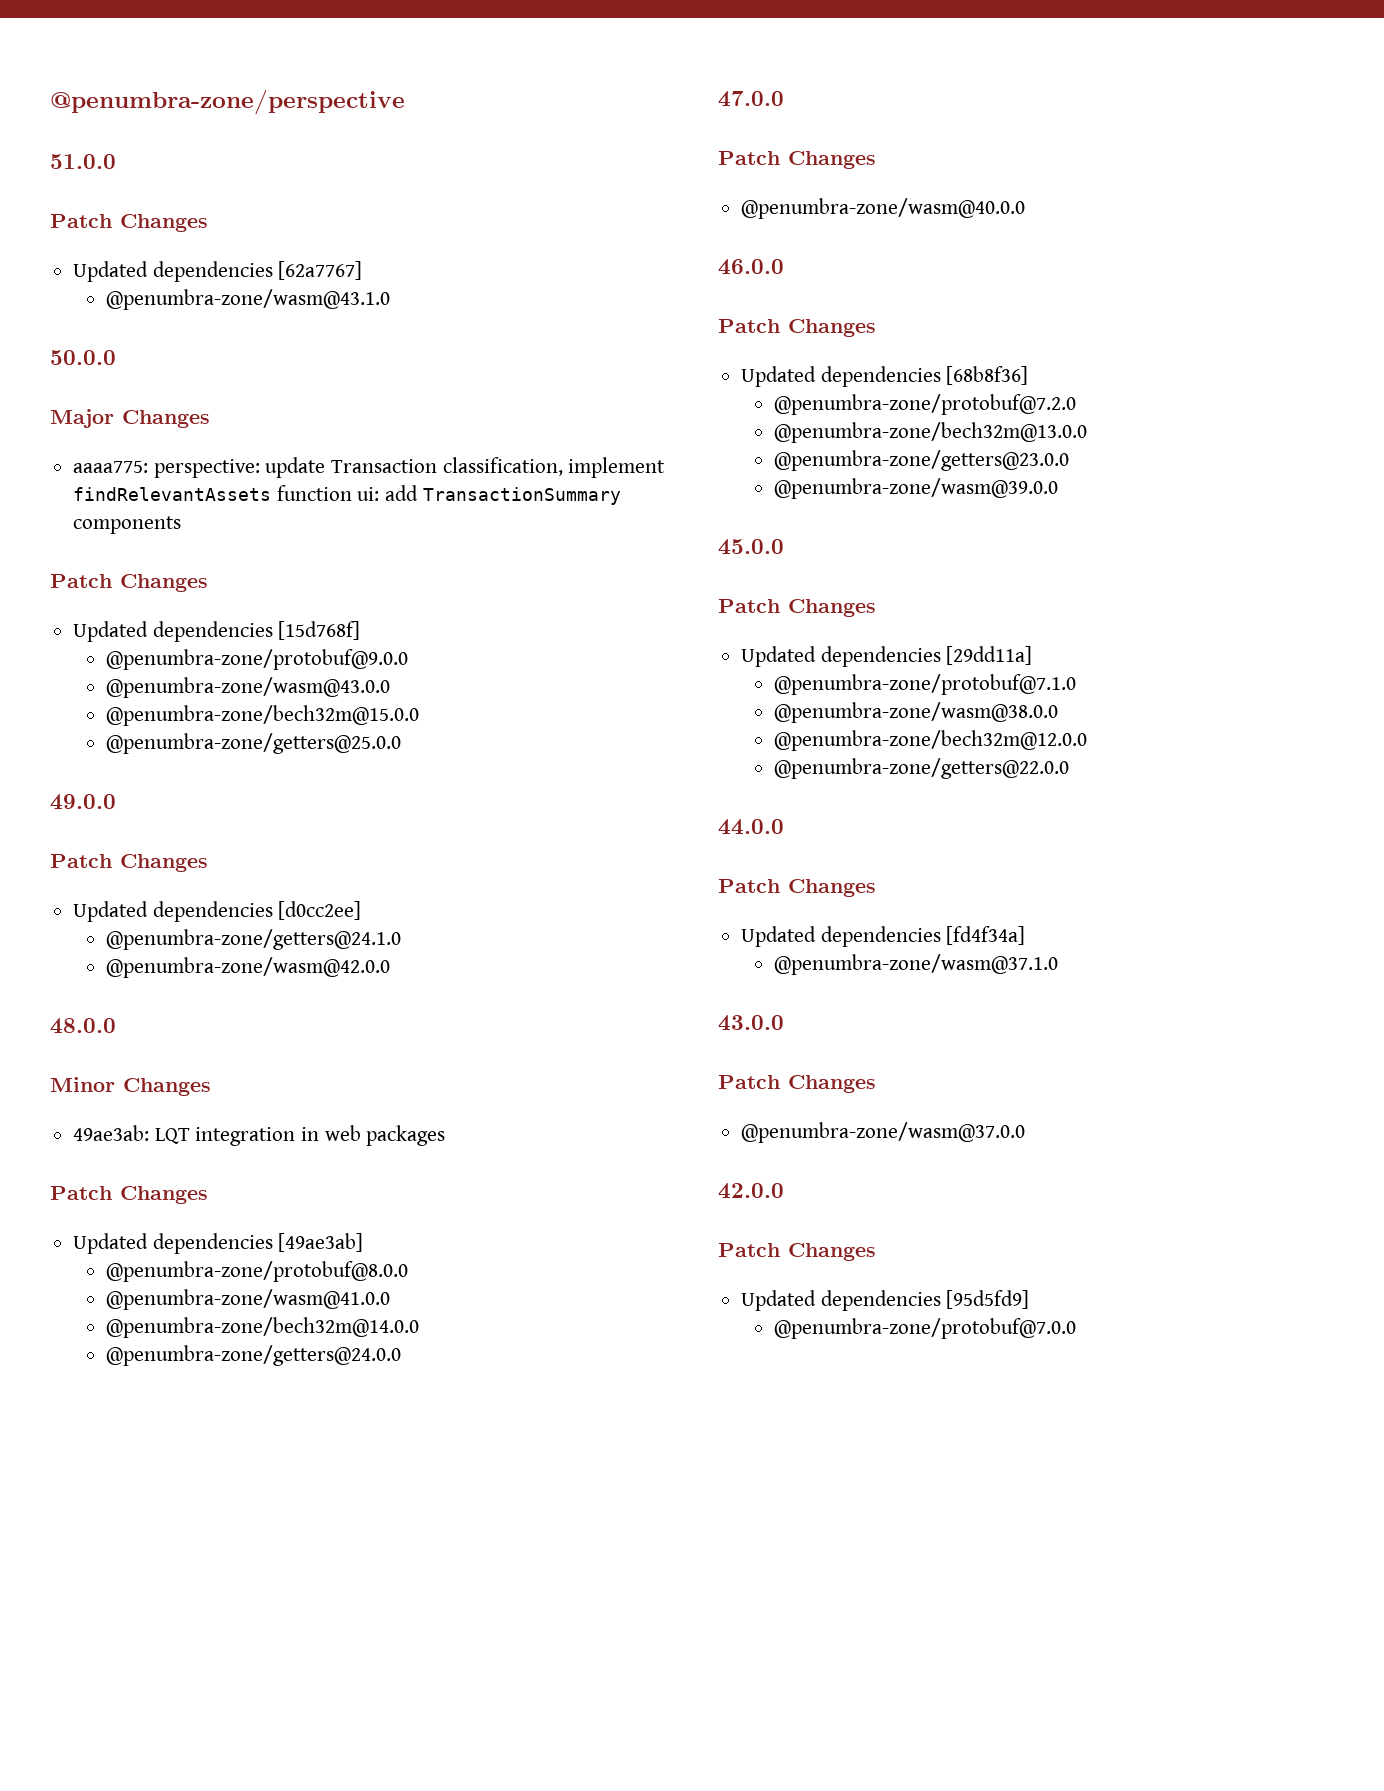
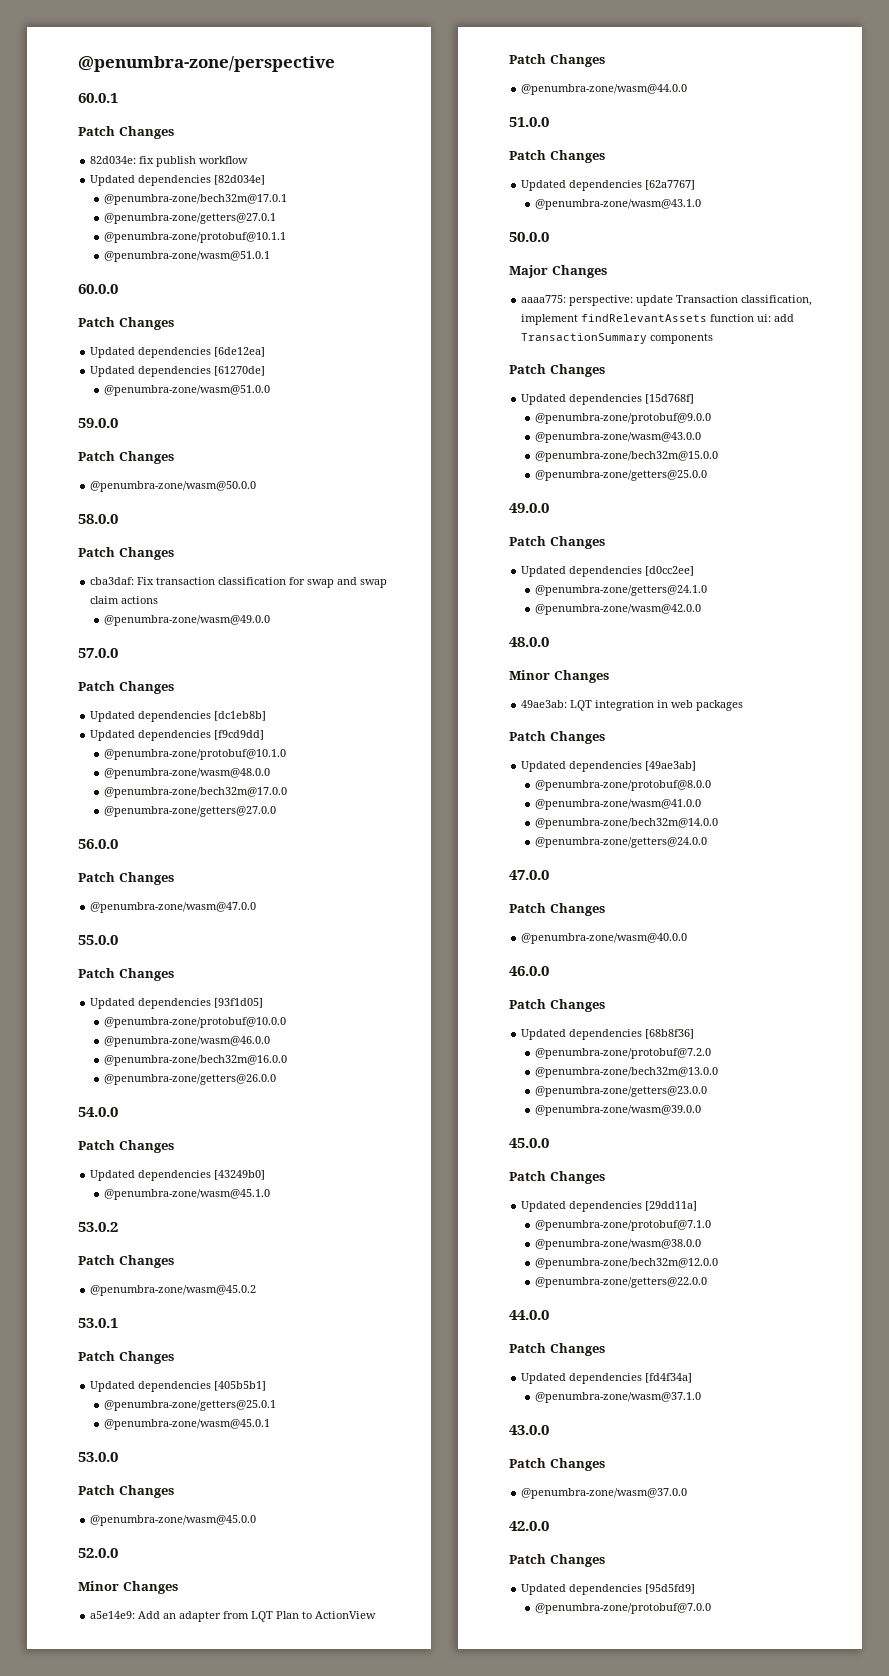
+ 60.0.1
+ Patch Changes
+ 82d034e: fix publish workflow
+ Updated dependencies [82d034e]
+ @penumbra-zone/bech32m@17.0.1
+ @penumbra-zone/getters@27.0.1
+ @penumbra-zone/protobuf@10.1.1
+ @penumbra-zone/wasm@51.0.1
+ 60.0.0
+ Patch Changes
+ Updated dependencies [6de12ea]
+ Updated dependencies [61270de]
+ @penumbra-zone/wasm@51.0.0
+ 59.0.0
+ Patch Changes
+ @penumbra-zone/wasm@50.0.0
+ 58.0.0
+ Patch Changes
+ cba3daf: Fix transaction classification for swap and swap claim actions
+ @penumbra-zone/wasm@49.0.0
+ 57.0.0
+ Patch Changes
+ Updated dependencies [dc1eb8b]
+ Updated dependencies [f9cd9dd]
+ @penumbra-zone/protobuf@10.1.0
+ @penumbra-zone/wasm@48.0.0
+ @penumbra-zone/bech32m@17.0.0
+ @penumbra-zone/getters@27.0.0
+ 56.0.0
+ Patch Changes
+ @penumbra-zone/wasm@47.0.0
+ 55.0.0
+ Patch Changes
+ Updated dependencies [93f1d05]
+ @penumbra-zone/protobuf@10.0.0
+ @penumbra-zone/wasm@46.0.0
+ @penumbra-zone/bech32m@16.0.0
+ @penumbra-zone/getters@26.0.0
+ 54.0.0
+ Patch Changes
+ Updated dependencies [43249b0]
+ @penumbra-zone/wasm@45.1.0
+ 53.0.2
+ Patch Changes
+ @penumbra-zone/wasm@45.0.2
+ 53.0.1
+ Patch Changes
+ Updated dependencies [405b5b1]
+ @penumbra-zone/getters@25.0.1
+ @penumbra-zone/wasm@45.0.1
+ 53.0.0
+ Patch Changes
+ @penumbra-zone/wasm@45.0.0
+ 52.0.0
+ Minor Changes
+ a5e14e9: Add an adapter from LQT Plan to ActionView
+ Patch Changes
+ @penumbra-zone/wasm@44.0.0

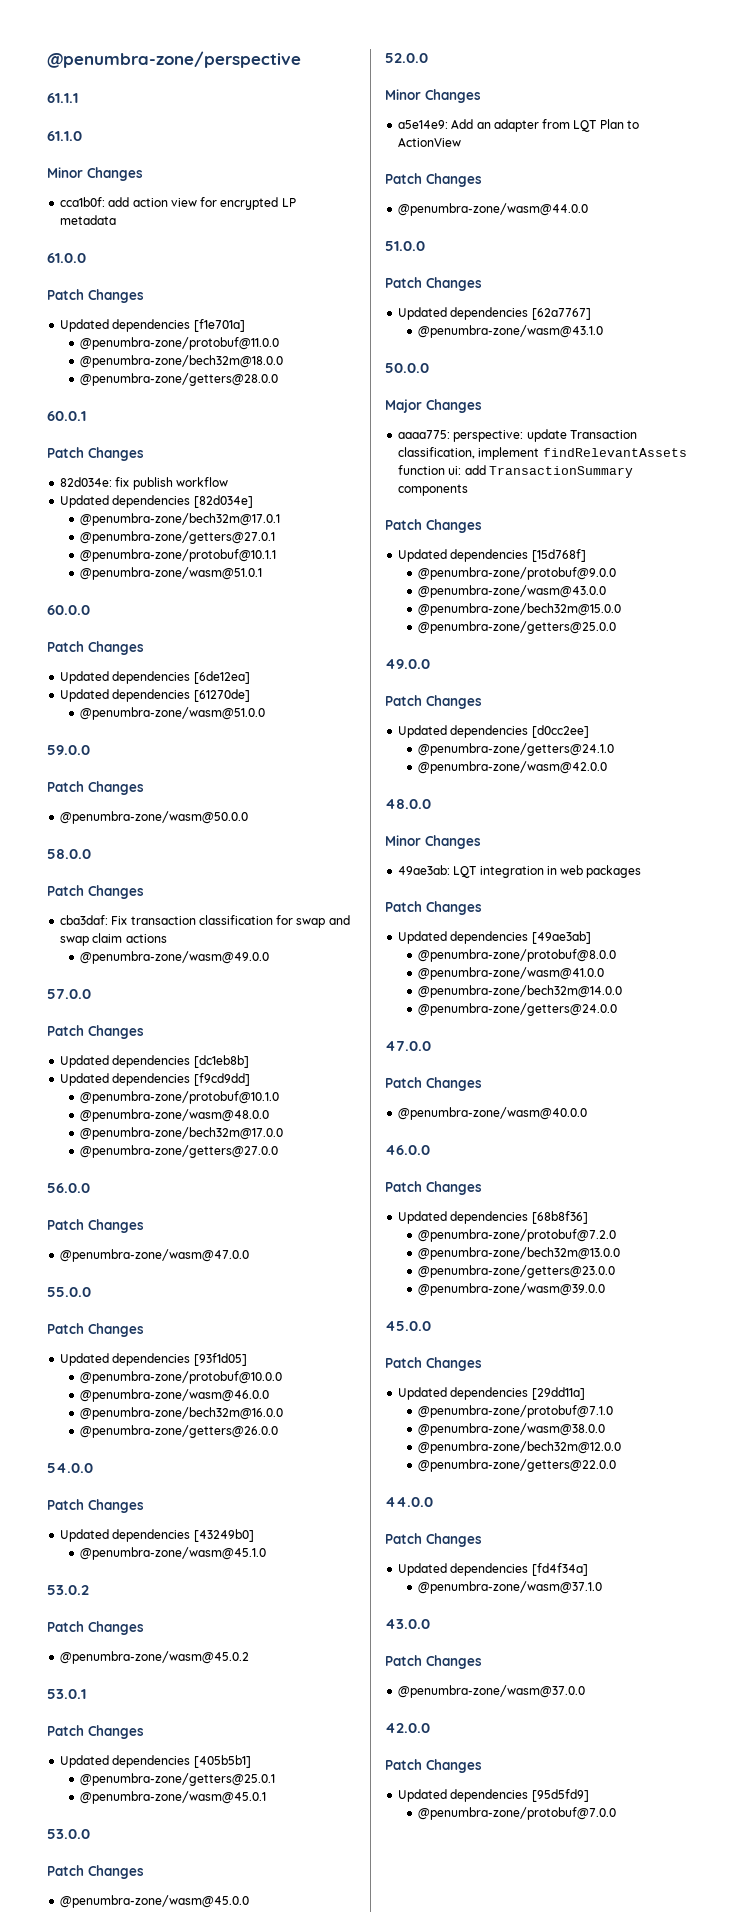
+ 61.1.1
+ 61.1.0
+ Minor Changes
+ cca1b0f: add action view for encrypted LP metadata
+ 61.0.0
+ Patch Changes
+ Updated dependencies [f1e701a]
+ @penumbra-zone/protobuf@11.0.0
+ @penumbra-zone/bech32m@18.0.0
+ @penumbra-zone/getters@28.0.0

